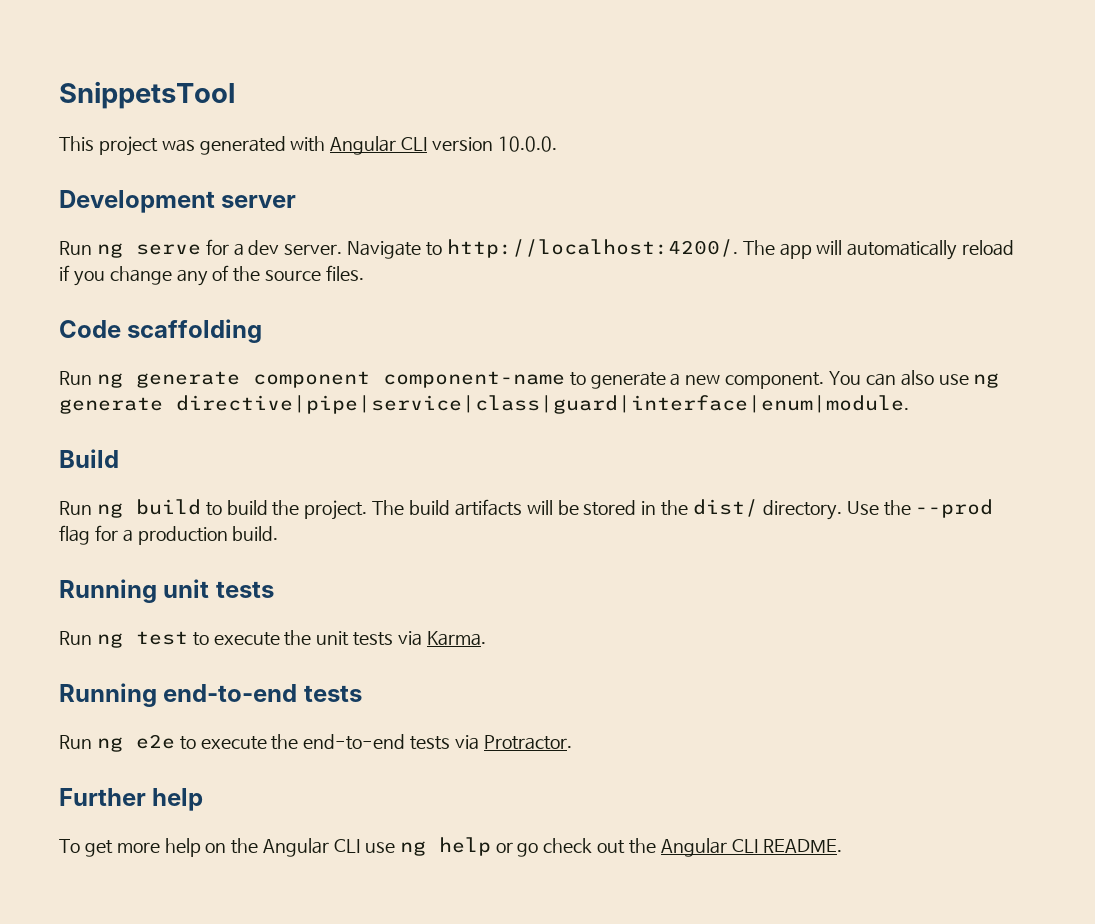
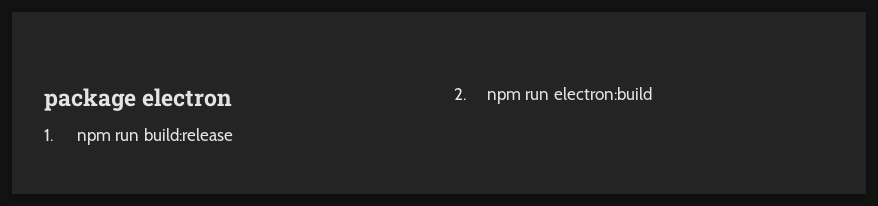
- SnippetsTool
- This project was generated with Angular CLI version 10.0.0.
- Development server
- Run ng serve for a dev server. Navigate to http://localhost:4200/. The app will automatically reload if you change any of the source files.
- Code scaffolding
- Run ng generate component component-name to generate a new component. You can also use ng generate directive|pipe|service|class|guard|interface|enum|module.
- Build
- Run ng build to build the project. The build artifacts will be stored in the dist/ directory. Use the --prod flag for a production build.
- Running unit tests
- Run ng test to execute the unit tests via Karma.
- Running end-to-end tests
- Run ng e2e to execute the end-to-end tests via Protractor.
- Further help
- To get more help on the Angular CLI use ng help or go check out the Angular CLI README.
+ package electron
+ 1. npm run build:release
+ 2. npm run electron:build

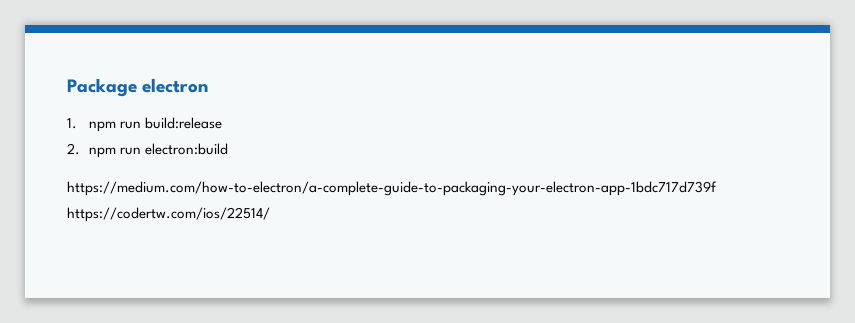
- package electron
+ Package electron
+ https://medium.com/how-to-electron/a-complete-guide-to-packaging-your-electron-app-1bdc717d739f https://codertw.com/ios/22514/

